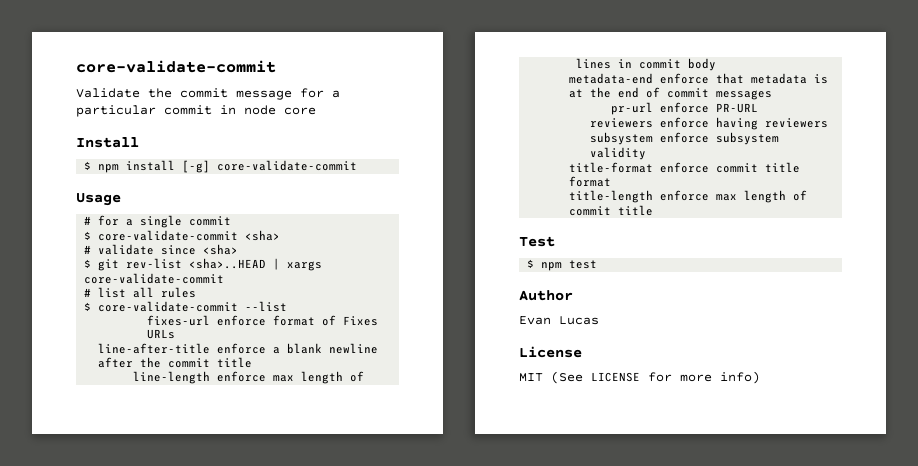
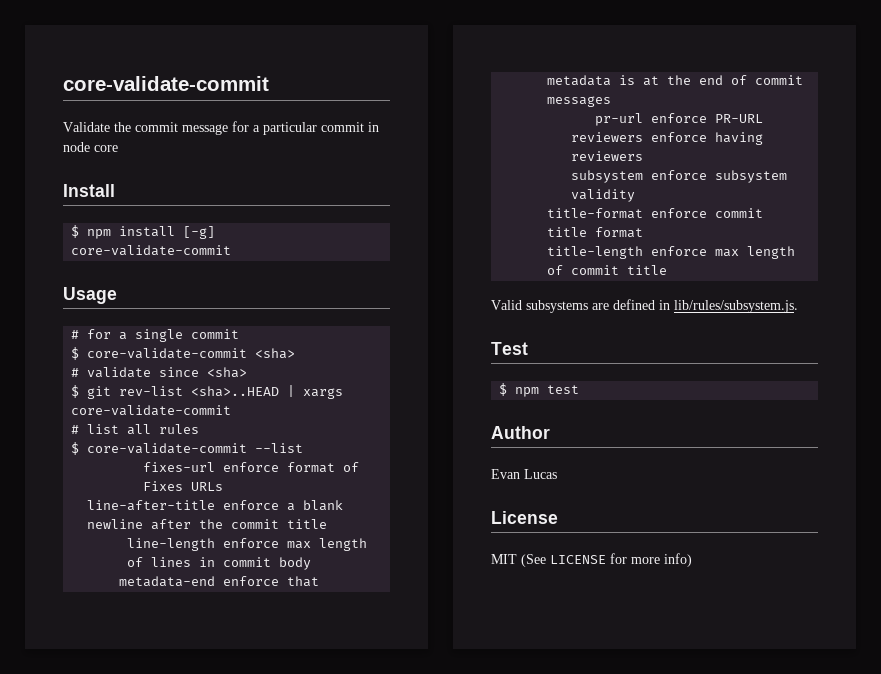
+ Valid subsystems are defined in lib/rules/subsystem.js.

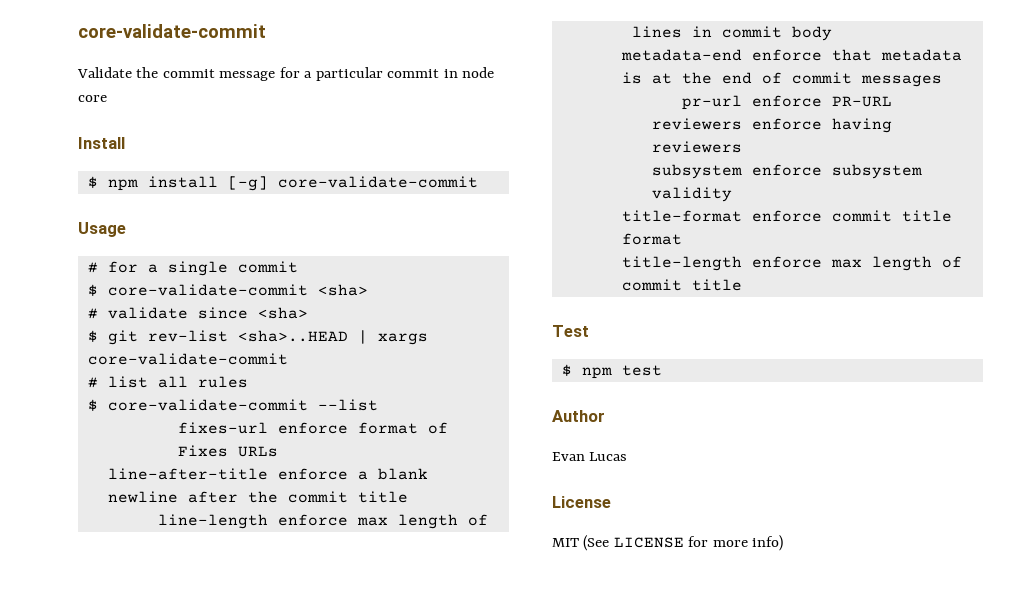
- Valid subsystems are defined in lib/rules/subsystem.js.

